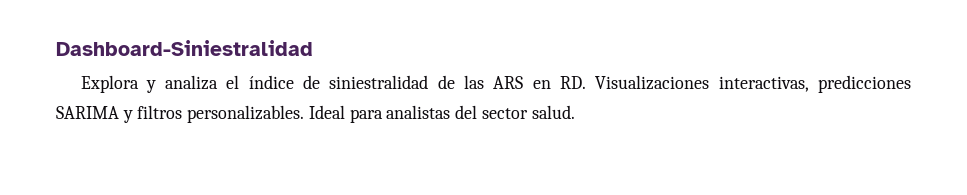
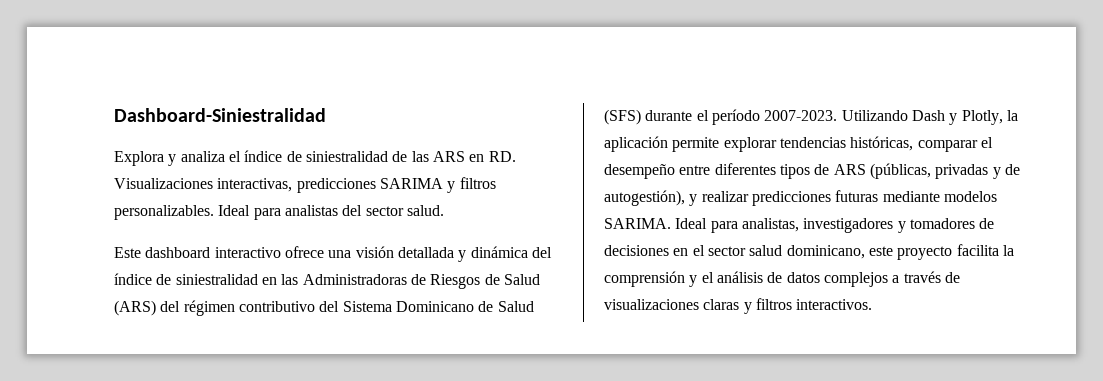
+ Este dashboard interactivo ofrece una visión detallada y dinámica del índice de siniestralidad en las Administradoras de Riesgos de Salud (ARS) del régimen contributivo del Sistema Dominicano de Salud (SFS) durante el período 2007-2023. Utilizando Dash y Plotly, la aplicación permite explorar tendencias históricas, comparar el desempeño entre diferentes tipos de ARS (públicas, privadas y de autogestión), y realizar predicciones futuras mediante modelos SARIMA. Ideal para analistas, investigadores y tomadores de decisiones en el sector salud dominicano, este proyecto facilita la comprensión y el análisis de datos complejos a través de visualizaciones claras y filtros interactivos.

